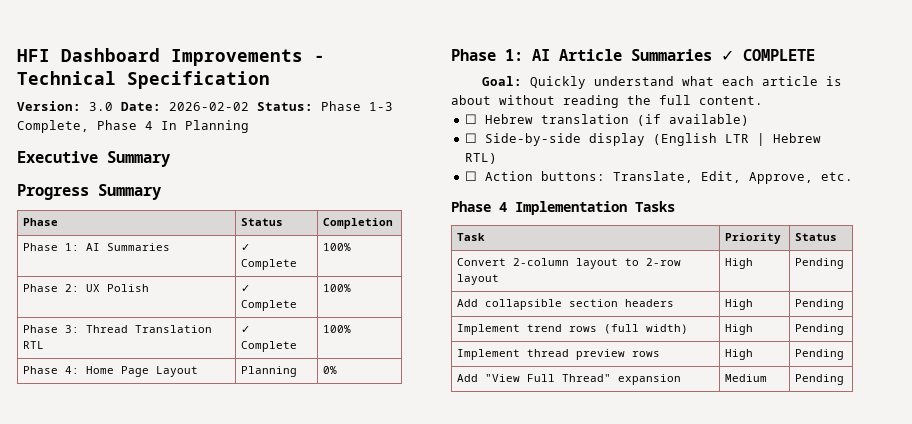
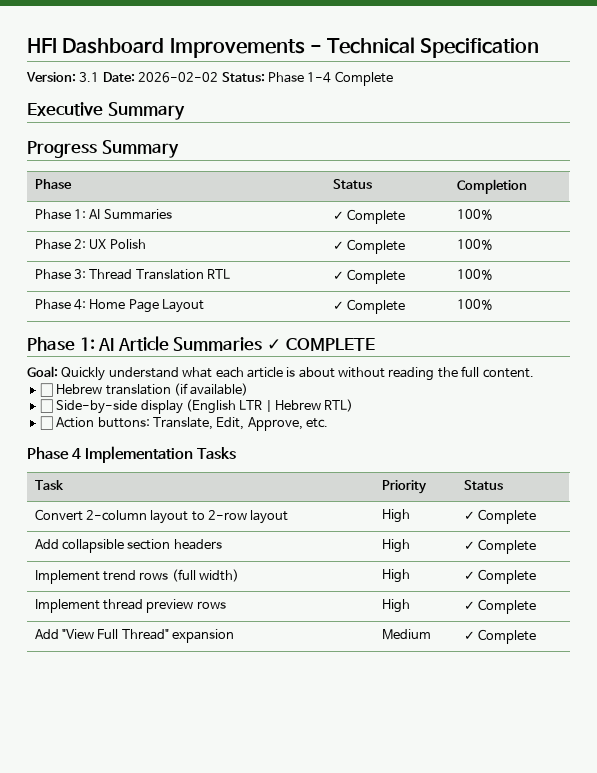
- Version: 3.0 Date: 2026-02-02 Status: Phase 1-3 Complete, Phase 4 In Planning
+ Version: 3.1 Date: 2026-02-02 Status: Phase 1-4 Complete
- Phase 4: Home Page Layout | Planning | 0%
+ Phase 4: Home Page Layout | ✓ Complete | 100%
- Convert 2-column layout to 2-row layout | High | Pending
+ Convert 2-column layout to 2-row layout | High | ✓ Complete
- Add collapsible section headers | High | Pending
+ Add collapsible section headers | High | ✓ Complete
- Implement trend rows (full width) | High | Pending
+ Implement trend rows (full width) | High | ✓ Complete
- Implement thread preview rows | High | Pending
+ Implement thread preview rows | High | ✓ Complete
- Add "View Full Thread" expansion | Medium | Pending
+ Add "View Full Thread" expansion | Medium | ✓ Complete

